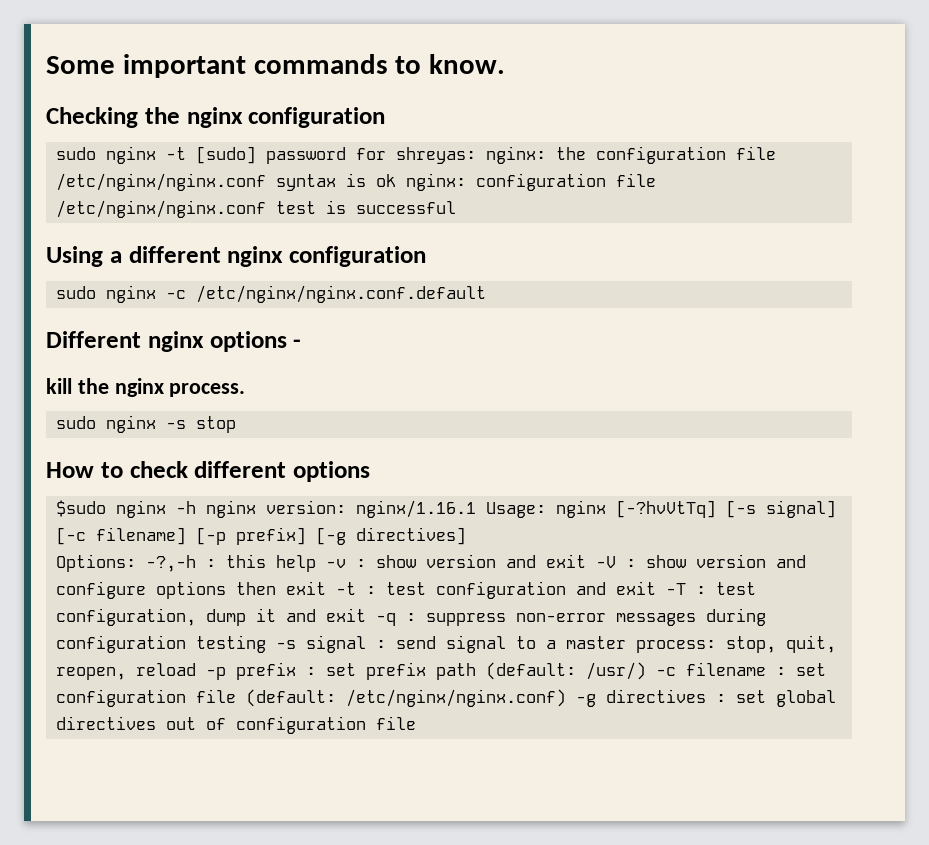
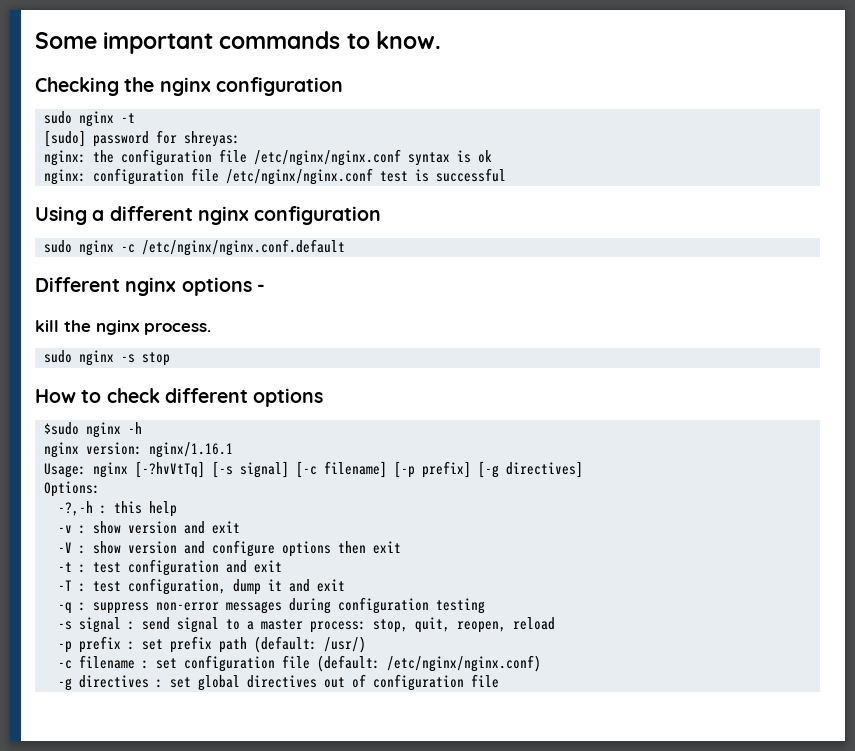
- sudo nginx -t [sudo] password for shreyas: nginx: the configuration file /etc/nginx/nginx.conf syntax is ok nginx: configuration file /etc/nginx/nginx.conf test is successful
+ sudo nginx -t
+ [sudo] password for shreyas:
+ nginx: the configuration file /etc/nginx/nginx.conf syntax is ok
+ nginx: configuration file /etc/nginx/nginx.conf test is successful
- $sudo nginx -h nginx version: nginx/1.16.1 Usage: nginx [-?hvVtTq] [-s signal] [-c filename] [-p prefix] [-g directives]
+ $sudo nginx -h
+ nginx version: nginx/1.16.1
+ Usage: nginx [-?hvVtTq] [-s signal] [-c filename] [-p prefix] [-g directives]
- Options: -?,-h :
+ Options:
+ -?,-h :
- this help -v :
+ this help
+ -v :
- show version and exit -V :
+ show version and exit
+ -V :
- show version and configure options then exit -t :
+ show version and configure options then exit
+ -t :
- test configuration and exit -T :
+ test configuration and exit
+ -T :
- test configuration, dump it and exit -q :
+ test configuration, dump it and exit
+ -q :
- suppress non-error messages during configuration testing -s signal :
+ suppress non-error messages during configuration testing
+ -s signal :
- stop, quit, reopen, reload -p prefix :
+ stop, quit, reopen, reload
+ -p prefix :
- /usr/) -c filename :
+ /usr/)
+ -c filename :
- /etc/nginx/nginx.conf) -g directives :
+ /etc/nginx/nginx.conf)
+ -g directives :

